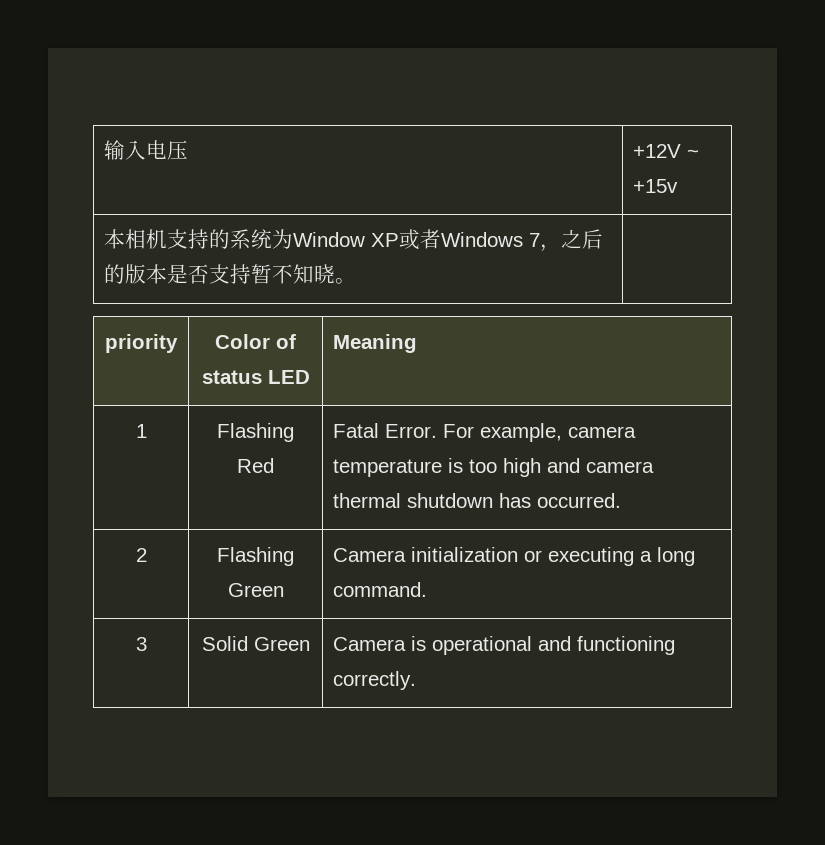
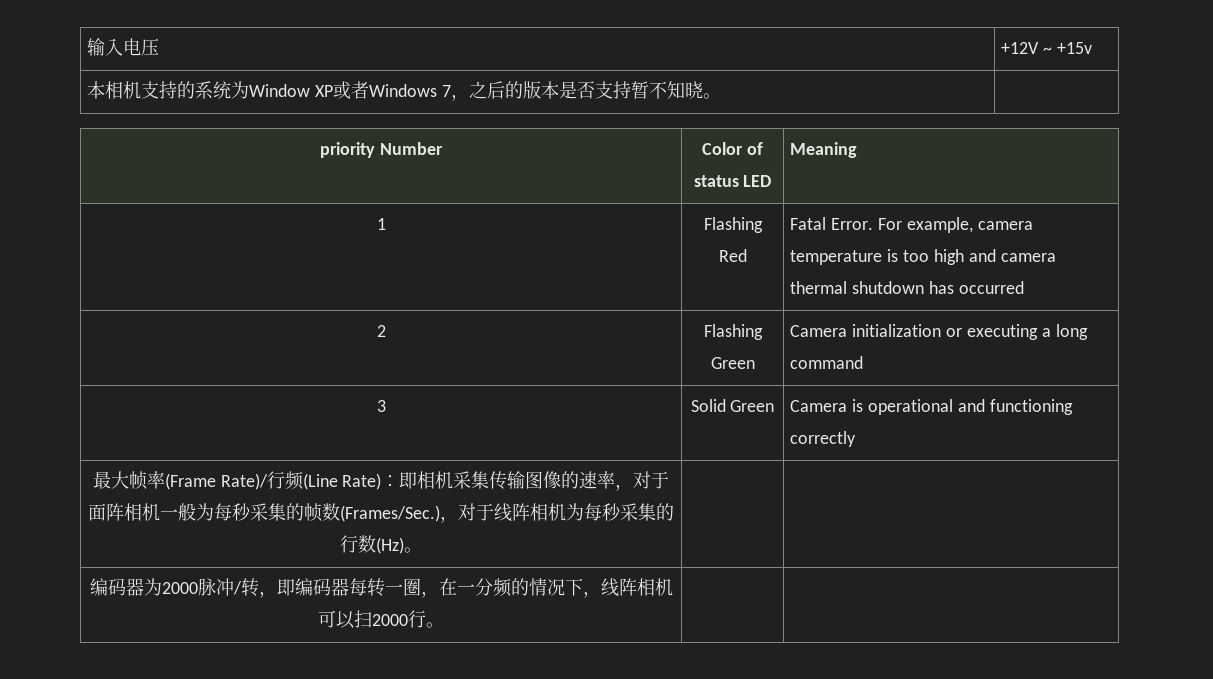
- priority | Color of status LED | Meaning
+ priority Number | Color of status LED | Meaning
- 1 | Flashing Red | Fatal Error. For example, camera temperature is too high and camera thermal shutdown has occurred.
+ 1 | Flashing Red | Fatal Error. For example, camera temperature is too high and camera thermal shutdown has occurred
- 2 | Flashing Green | Camera initialization or executing a long command.
+ 2 | Flashing Green | Camera initialization or executing a long command
- 3 | Solid Green | Camera is operational and functioning correctly.
+ 3 | Solid Green | Camera is operational and functioning correctly
+ 最大帧率(Frame Rate)/行频(Line Rate)：即相机采集传输图像的速率，对于面阵相机一般为每秒采集的帧数(Frames/Sec.)，对于线阵相机为每秒采集的行数(Hz)。 | |
+ 编码器为2000脉冲/转，即编码器每转一圈，在一分频的情况下，线阵相机可以扫2000行。 | |

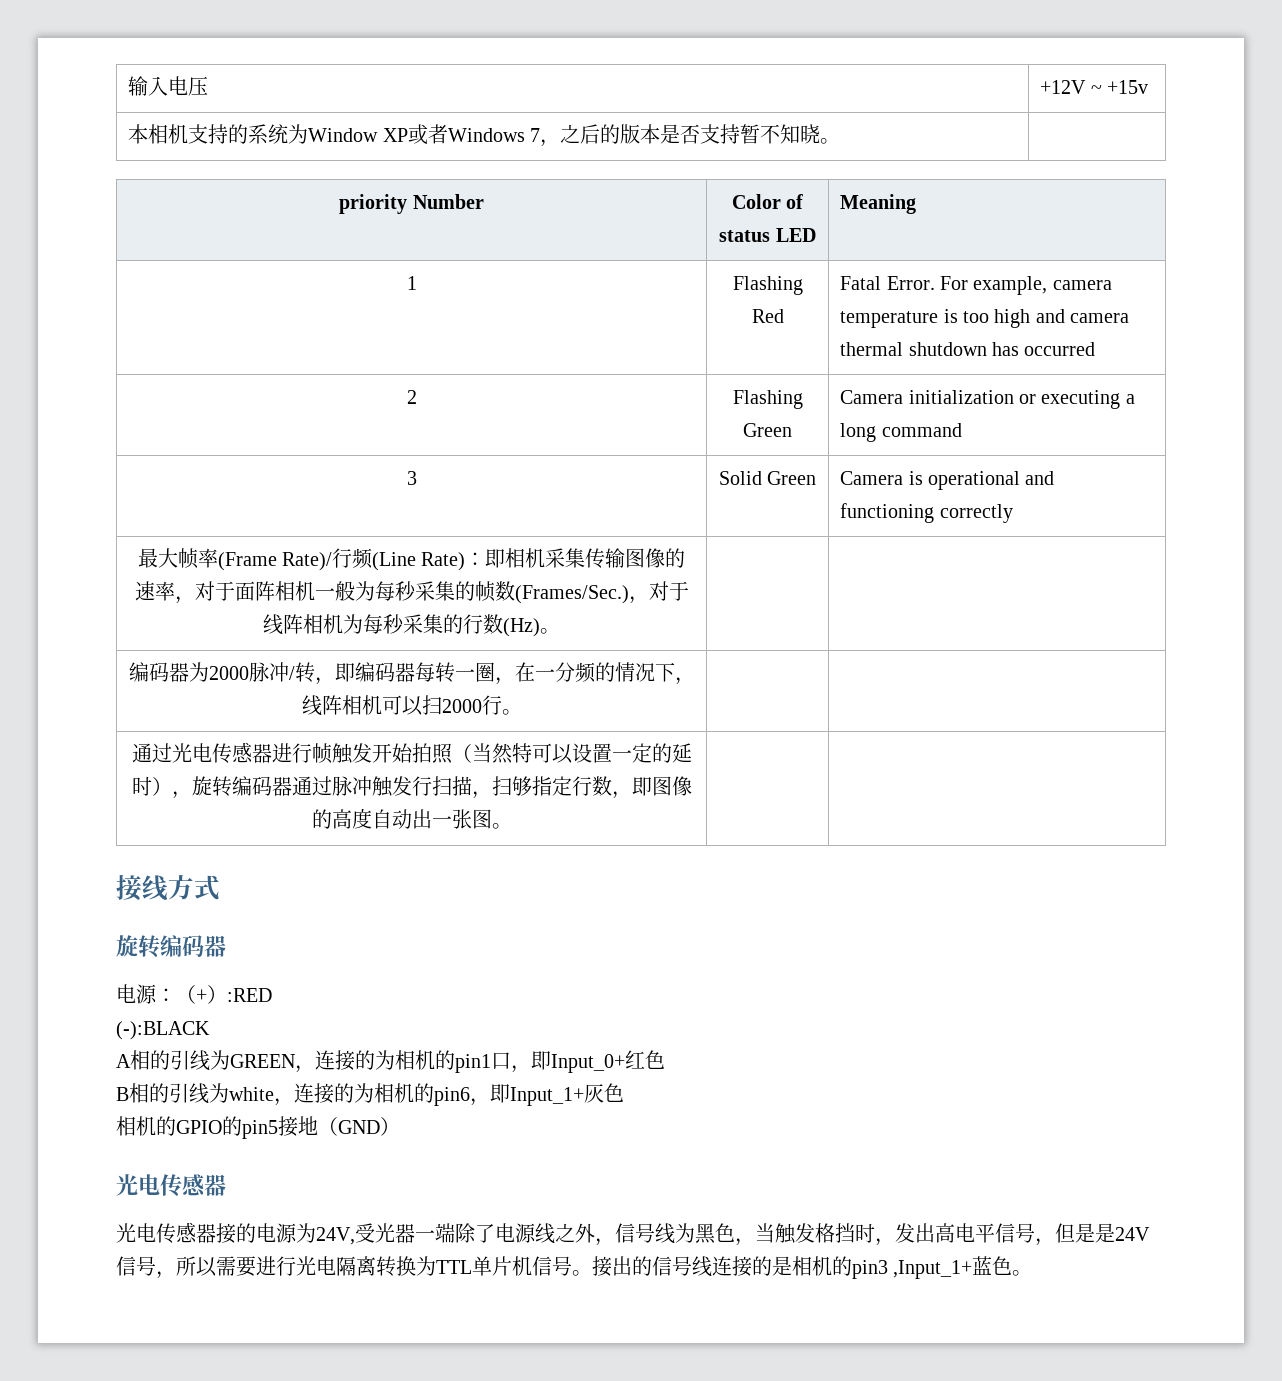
+ 通过光电传感器进行帧触发开始拍照（当然特可以设置一定的延时），旋转编码器通过脉冲触发行扫描，扫够指定行数，即图像的高度自动出一张图。 | |
+ 接线方式
+ 旋转编码器
+ 电源：（+）:RED
+ (-):BLACK
+ A相的引线为GREEN，连接的为相机的pin1口，即Input_0+红色
+ B相的引线为white，连接的为相机的pin6，即Input_1+灰色
+ 相机的GPIO的pin5接地（GND）
+ 光电传感器
+ 光电传感器接的电源为24V,受光器一端除了电源线之外，信号线为黑色，当触发格挡时，发出高电平信号，但是是24V信号，所以需要进行光电隔离转换为TTL单片机信号。接出的信号线连接的是相机的pin3 ,Input_1+蓝色。

